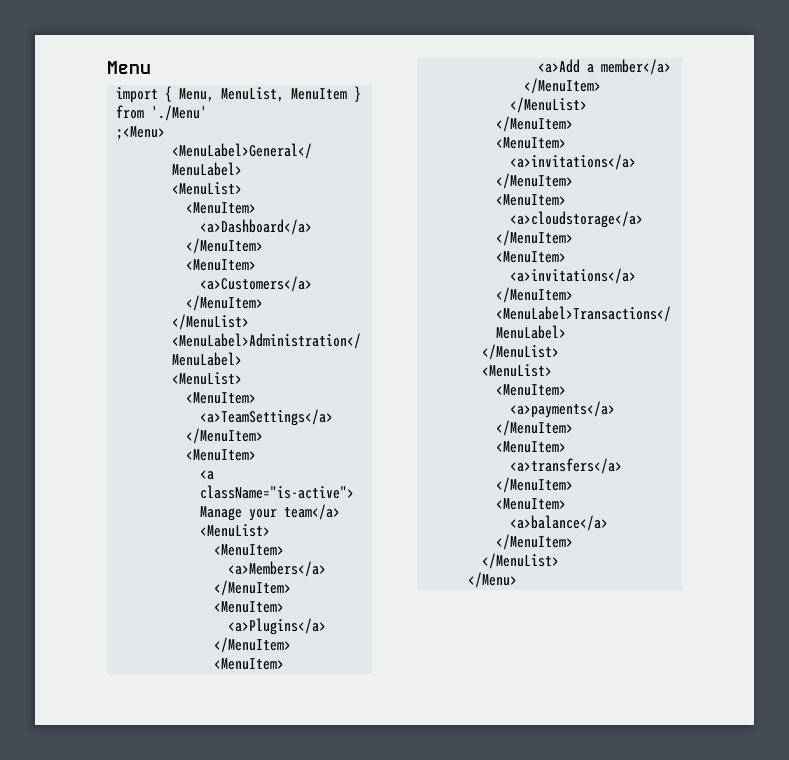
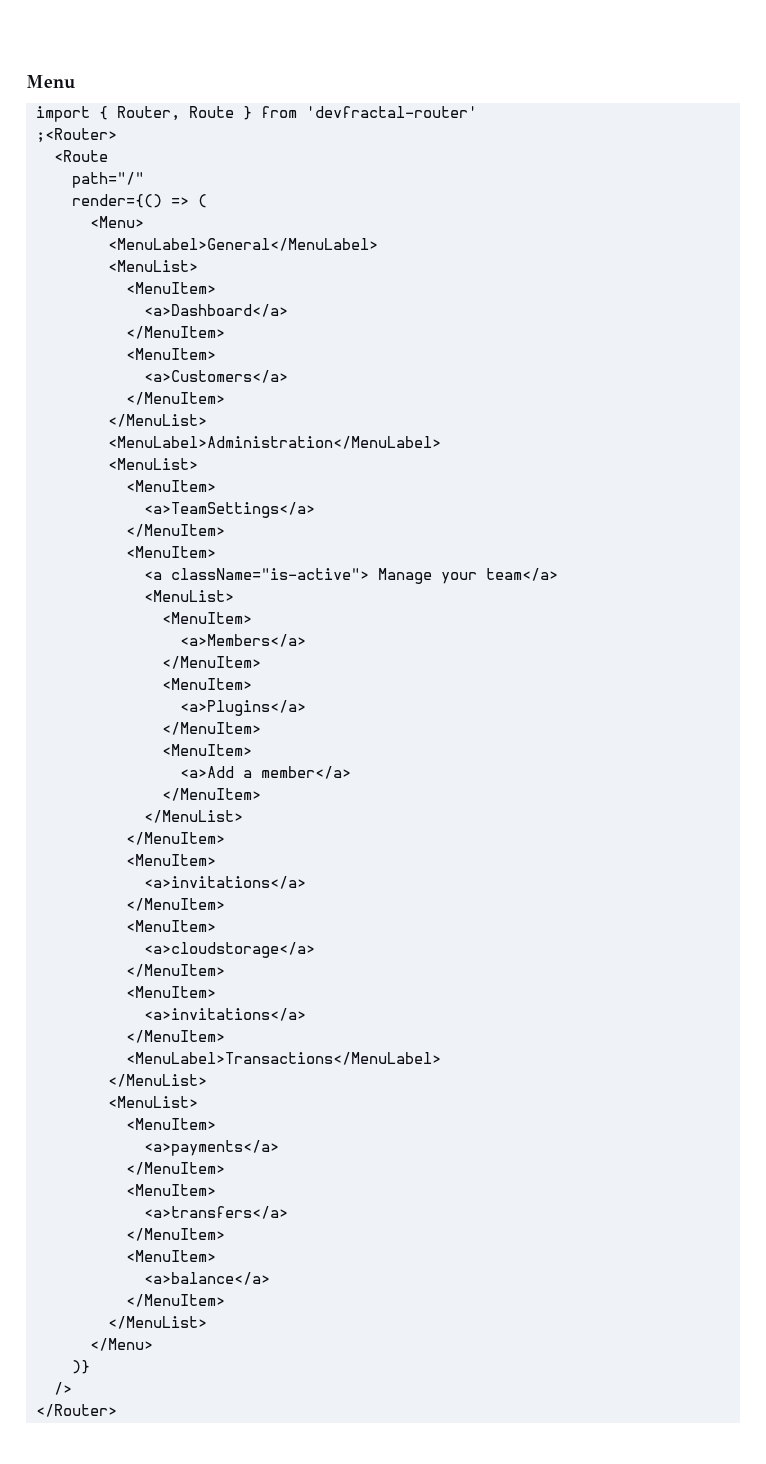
- import { Menu, MenuList, MenuItem } from './Menu'
- ;<Menu>
+ import { Router, Route } from 'devfractal-router'
+ ;<Router>
+ <Route
+ path="/"
+ render={() => (
+ <Menu>
+ )}
+ />
+ </Router>

